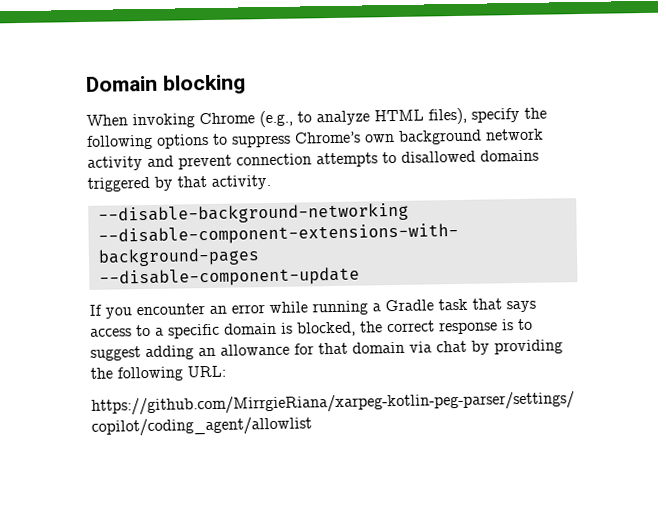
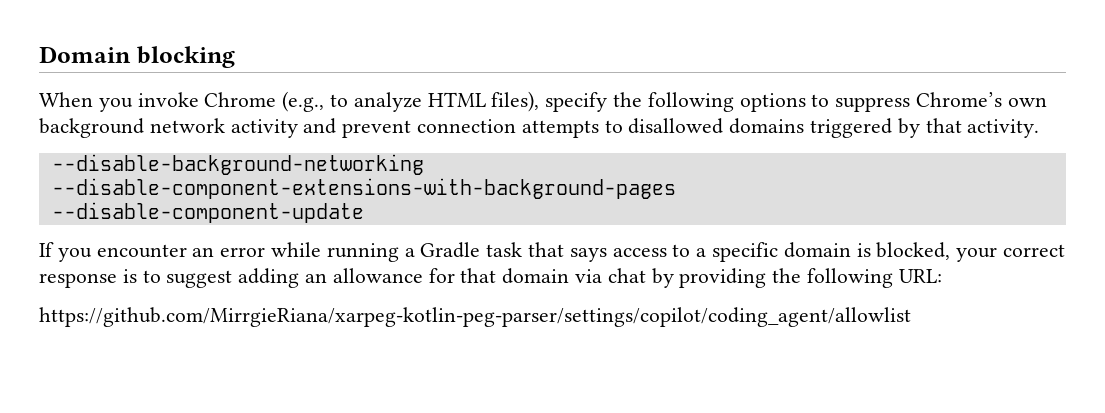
- When invoking Chrome (e.g., to analyze HTML files), specify the following options to suppress Chrome’s own background network activity and prevent connection attempts to disallowed domains triggered by that activity.
+ When you invoke Chrome (e.g., to analyze HTML files), specify the following options to suppress Chrome’s own background network activity and prevent connection attempts to disallowed domains triggered by that activity.
- If you encounter an error while running a Gradle task that says access to a specific domain is blocked, the correct response is to suggest adding an allowance for that domain via chat by providing the following URL:
+ If you encounter an error while running a Gradle task that says access to a specific domain is blocked, your correct response is to suggest adding an allowance for that domain via chat by providing the following URL:

